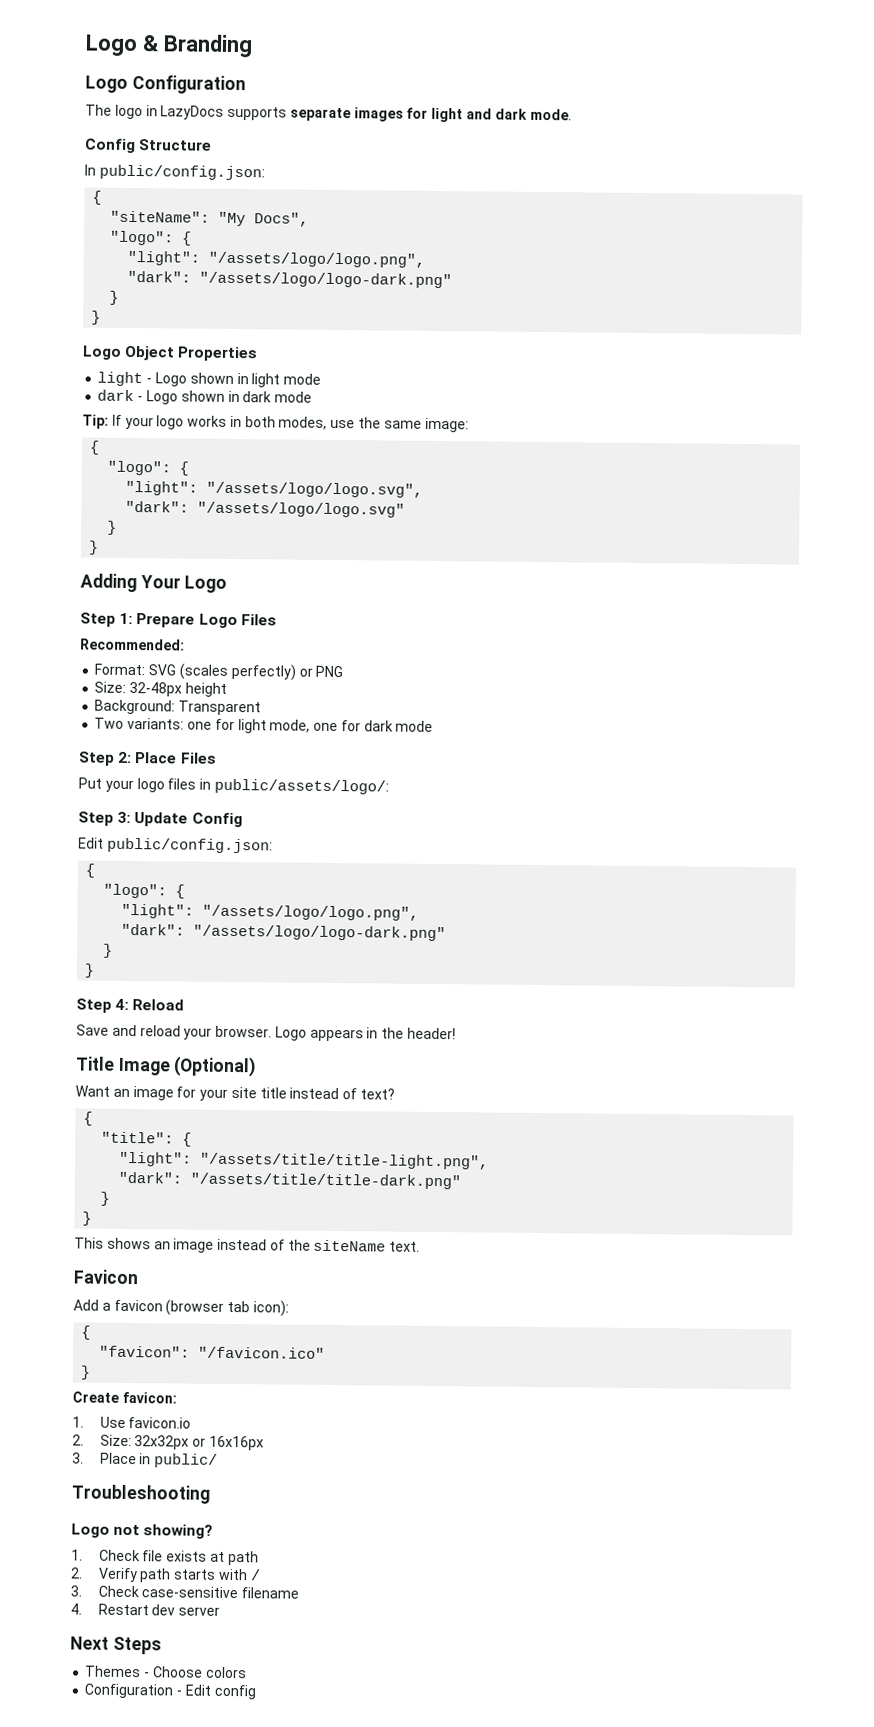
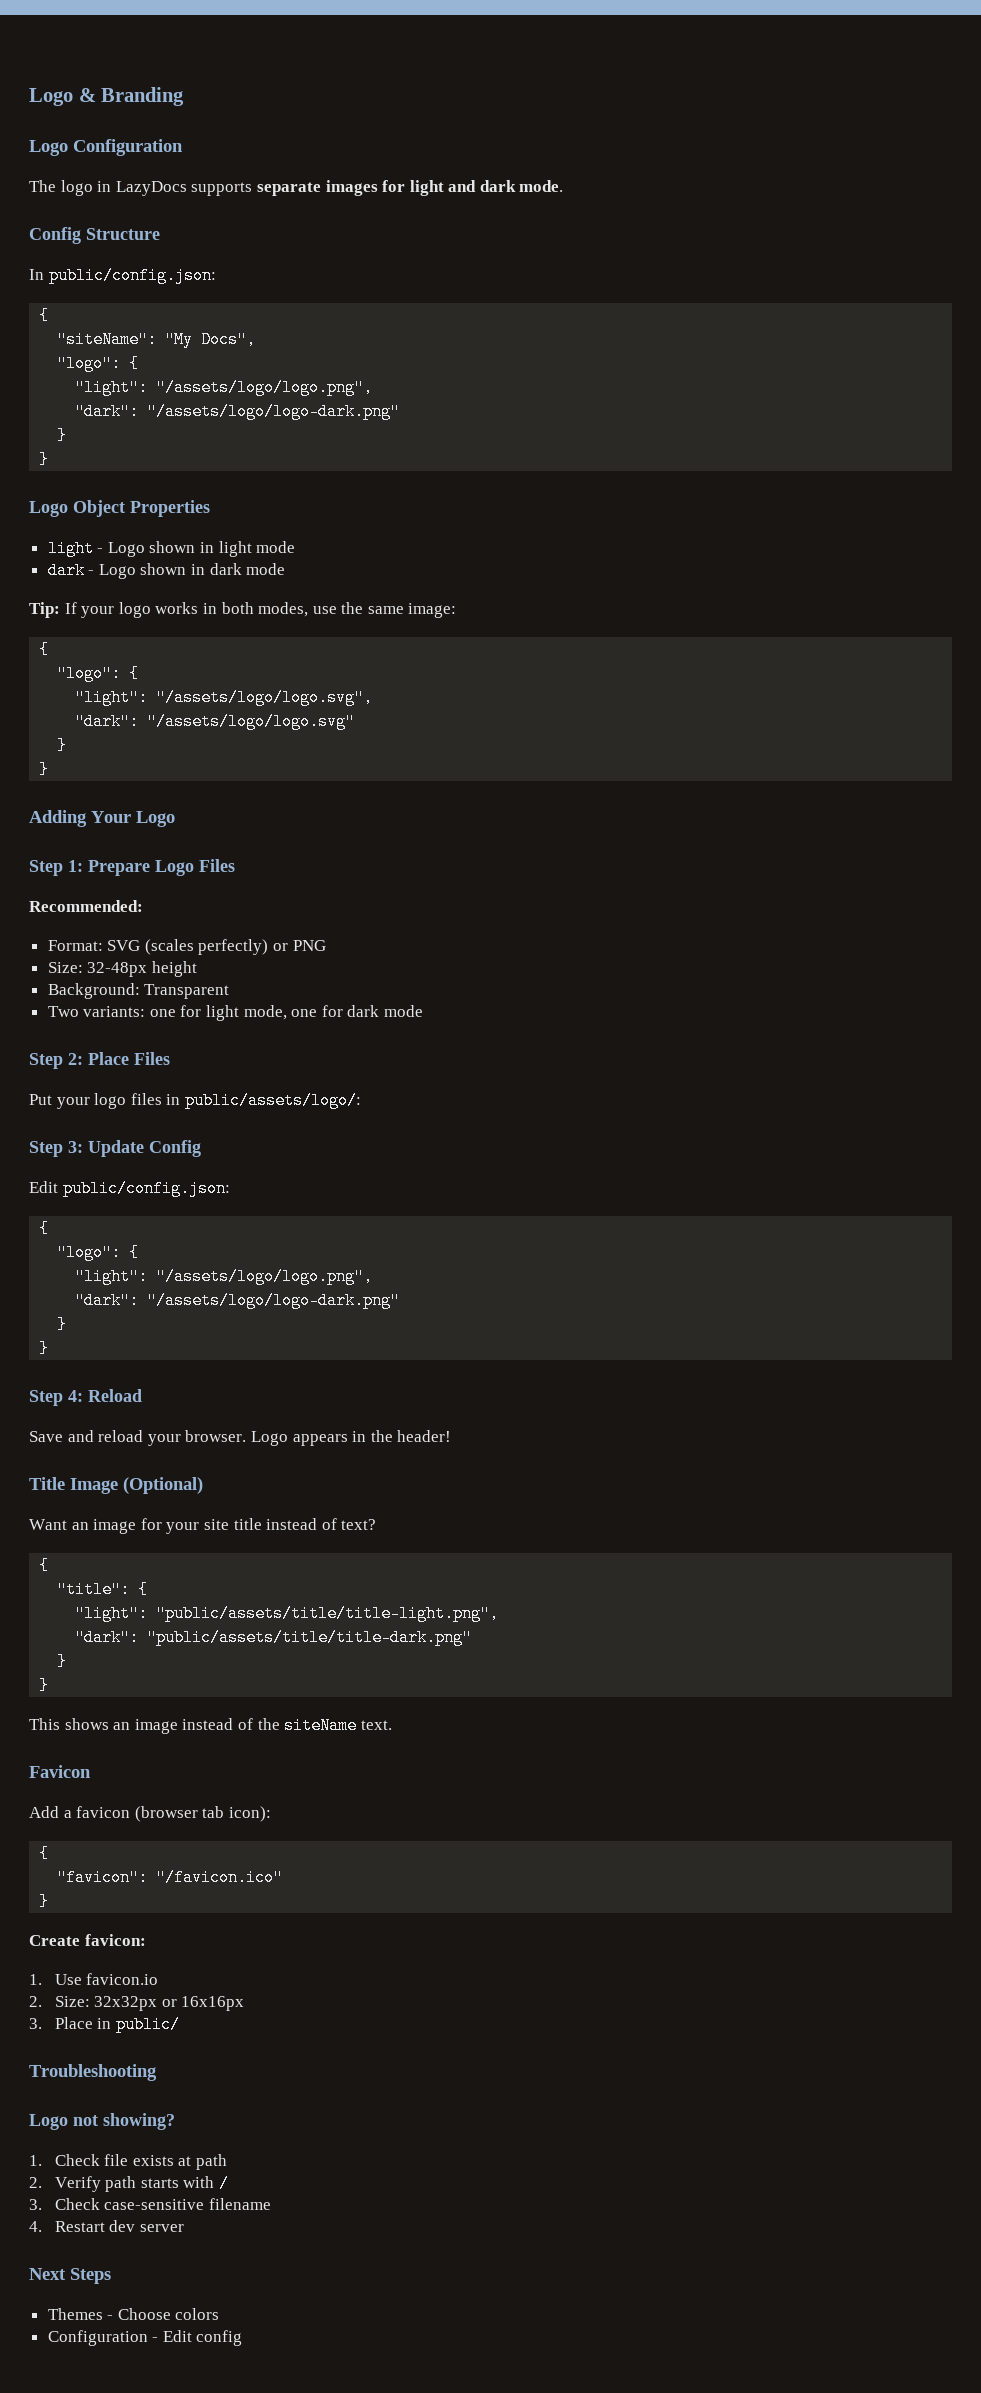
- "light": "/assets/title/title-light.png",
- "dark": "/assets/title/title-dark.png"
+ "light": "public/assets/title/title-light.png",
+ "dark": "public/assets/title/title-dark.png"

